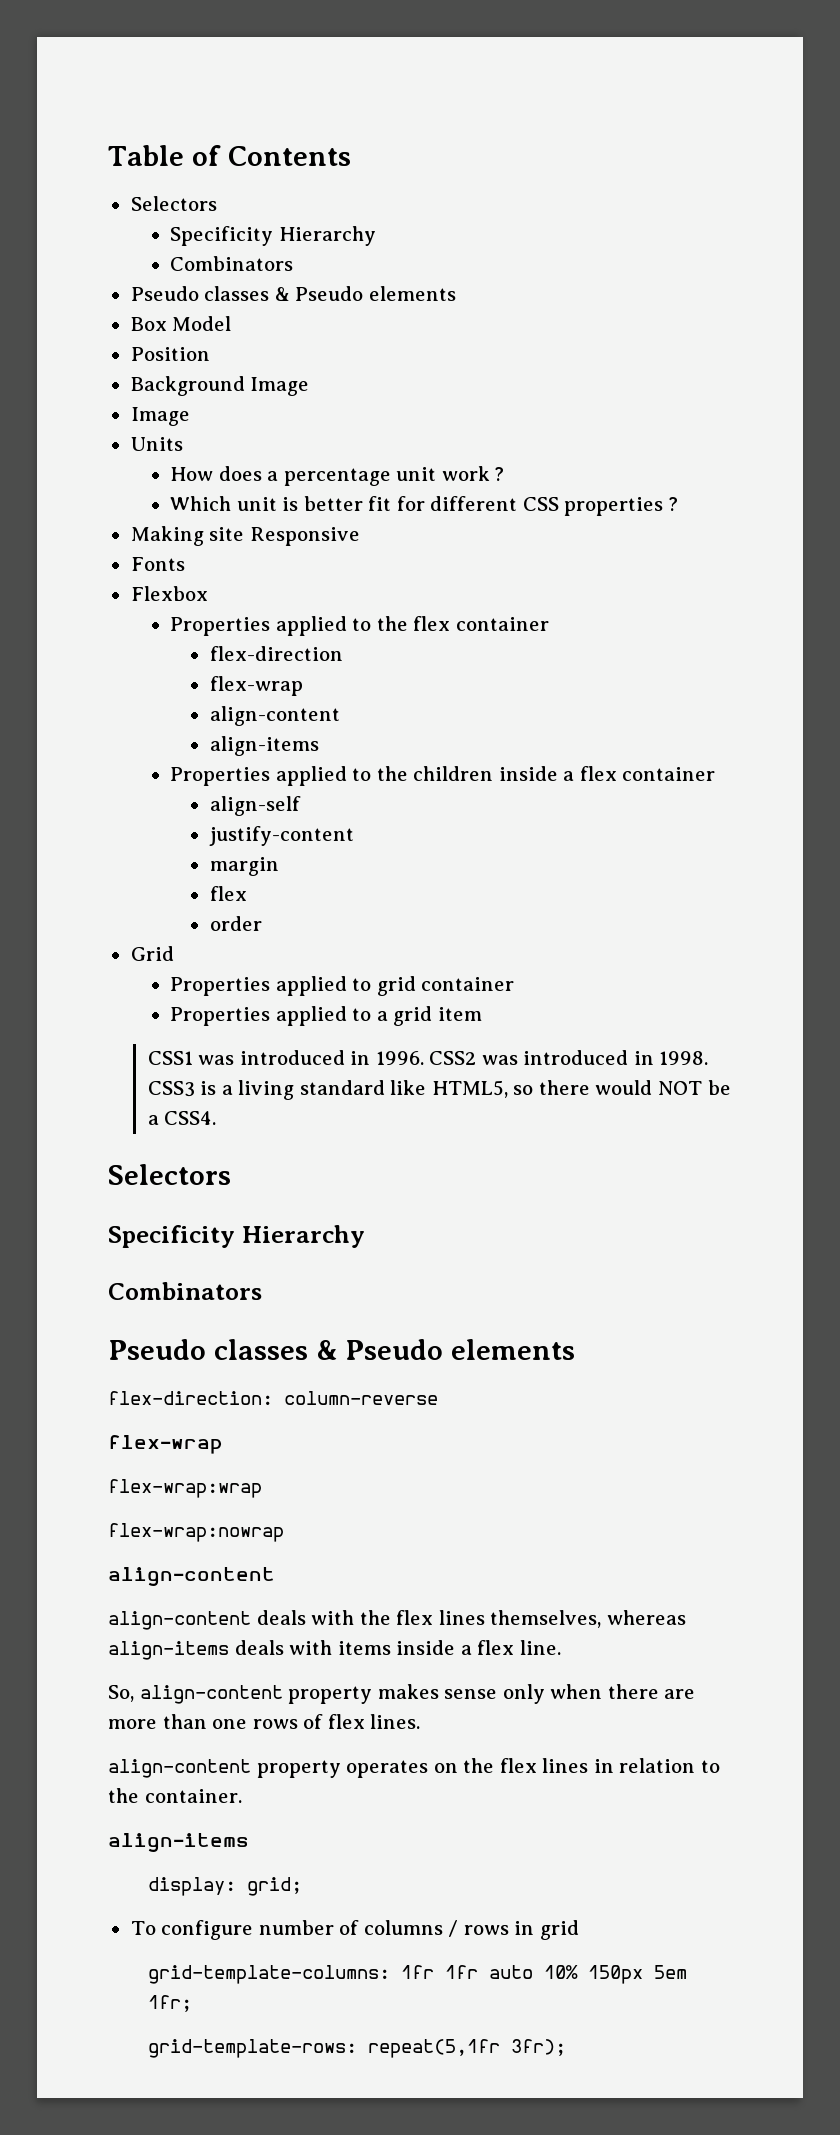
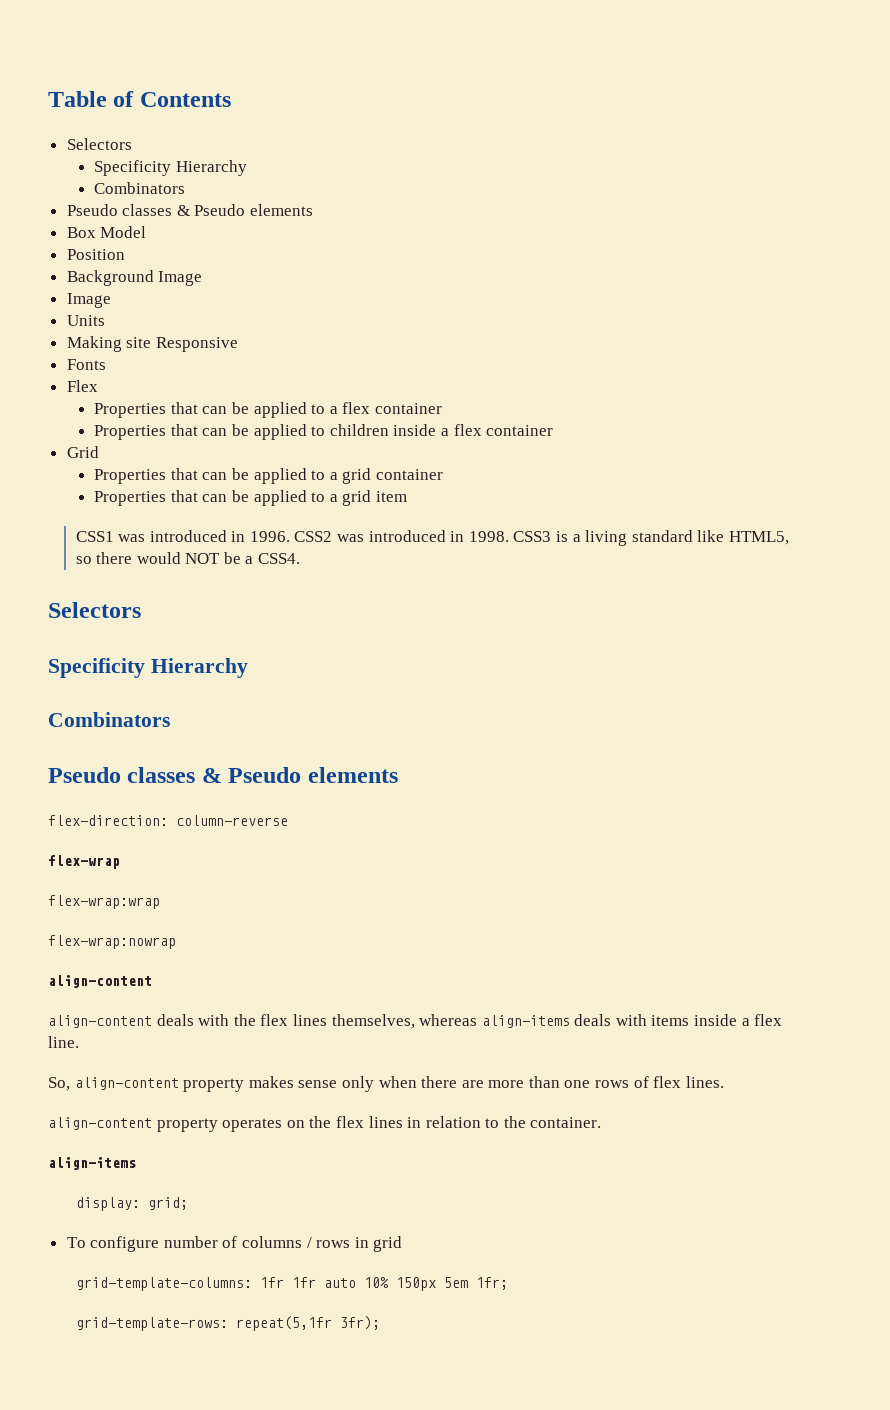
- How does a percentage unit work ?
- Which unit is better fit for different CSS properties ?
- Flexbox
- Properties applied to the flex container
- flex-direction
- flex-wrap
- align-content
- align-items
- Properties applied to the children inside a flex container
+ Flex
+ Properties that can be applied to a flex container
+ Properties that can be applied to children inside a flex container
- align-self
- justify-content
- margin
- flex
- order
- Properties applied to grid container
+ Properties that can be applied to a grid container
- Properties applied to a grid item
+ Properties that can be applied to a grid item

